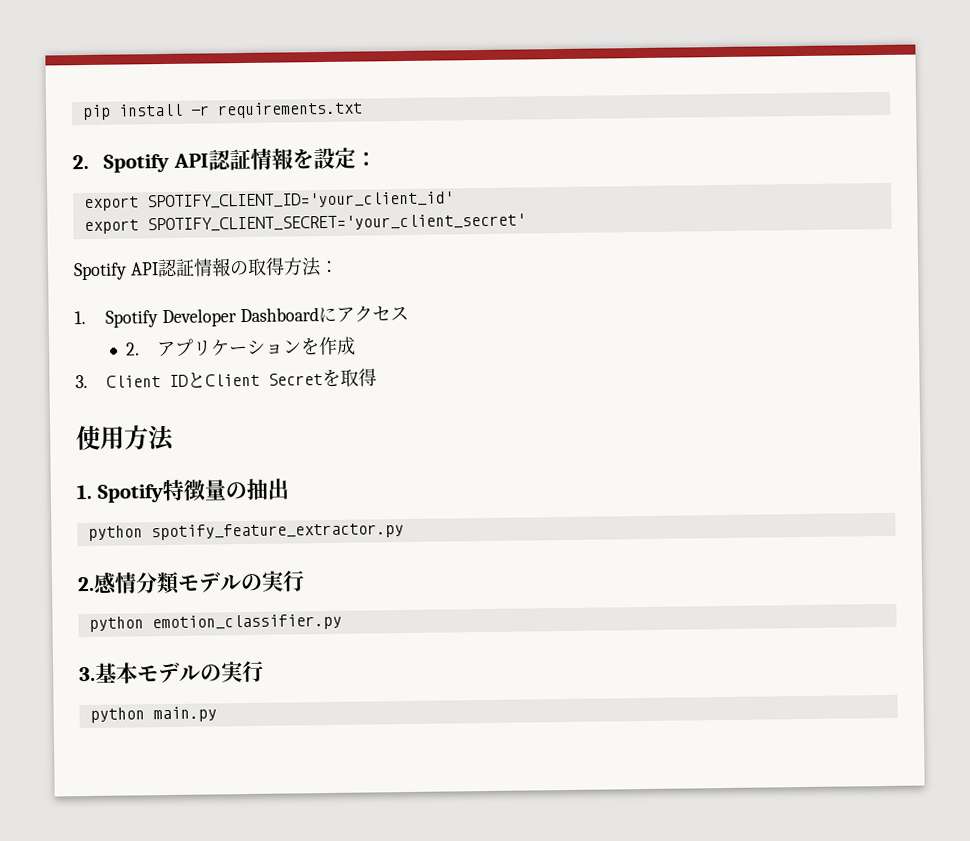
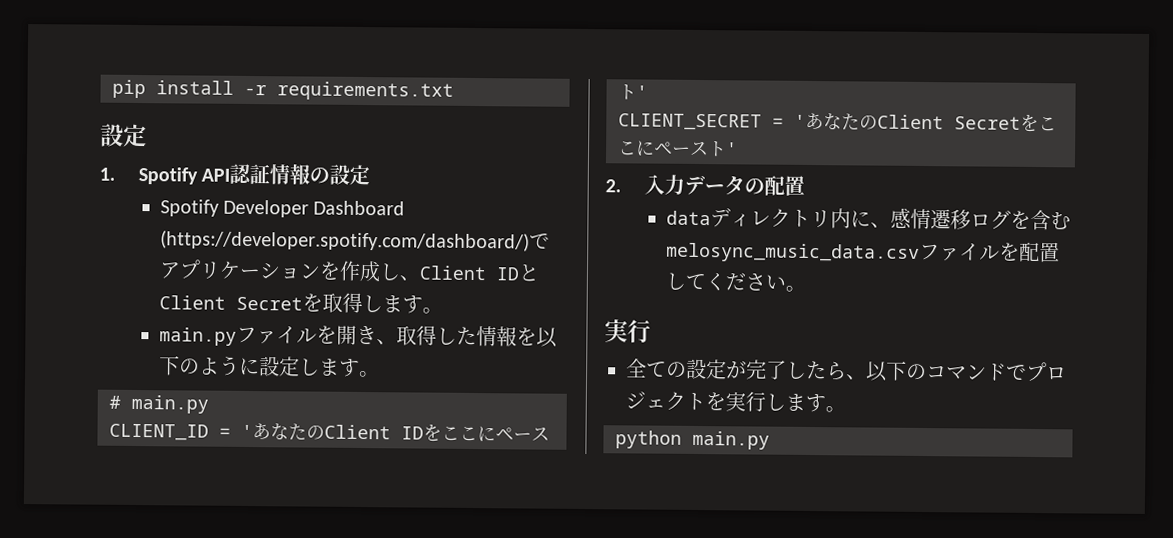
  pip install -r requirements.txt
- 2. Spotify API認証情報を設定：
- export SPOTIFY_CLIENT_ID='your_client_id'
- export SPOTIFY_CLIENT_SECRET='your_client_secret'
- Spotify API認証情報の取得方法：
- 1. Spotify Developer Dashboardにアクセス
- 2.アプリケーションを作成
- 3. Client IDとClient Secretを取得
- 使用方法
- 1. Spotify特徴量の抽出
- python spotify_feature_extractor.py
- 2.感情分類モデルの実行
- python emotion_classifier.py
- 3.基本モデルの実行
+ 設定
+ 1. Spotify API認証情報の設定
+ Spotify Developer Dashboard (https://developer.spotify.com/dashboard/)でアプリケーションを作成し、Client IDとClient Secretを取得します。
+ main.pyファイルを開き、取得した情報を以下のように設定します。
+ # main.py
+ CLIENT_ID = 'あなたのClient IDをここにペースト'
+ CLIENT_SECRET = 'あなたのClient Secretをここにペースト'
+ 2.入力データの配置
+ dataディレクトリ内に、感情遷移ログを含むmelosync_music_data.csvファイルを配置してください。
+ 実行
+ 全ての設定が完了したら、以下のコマンドでプロジェクトを実行します。

